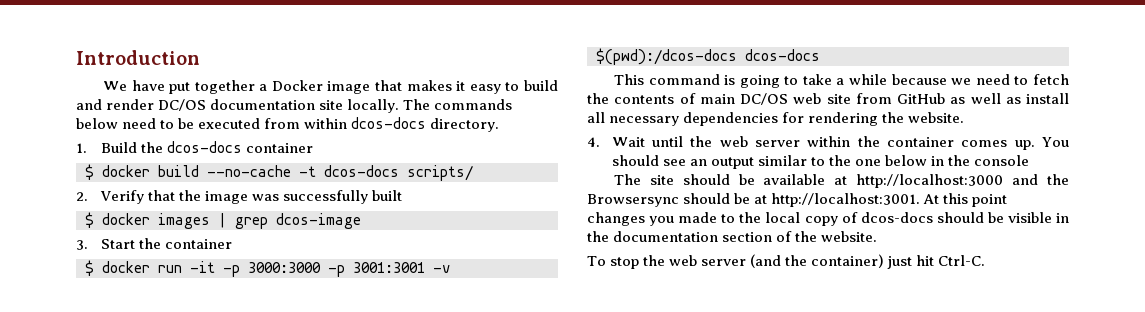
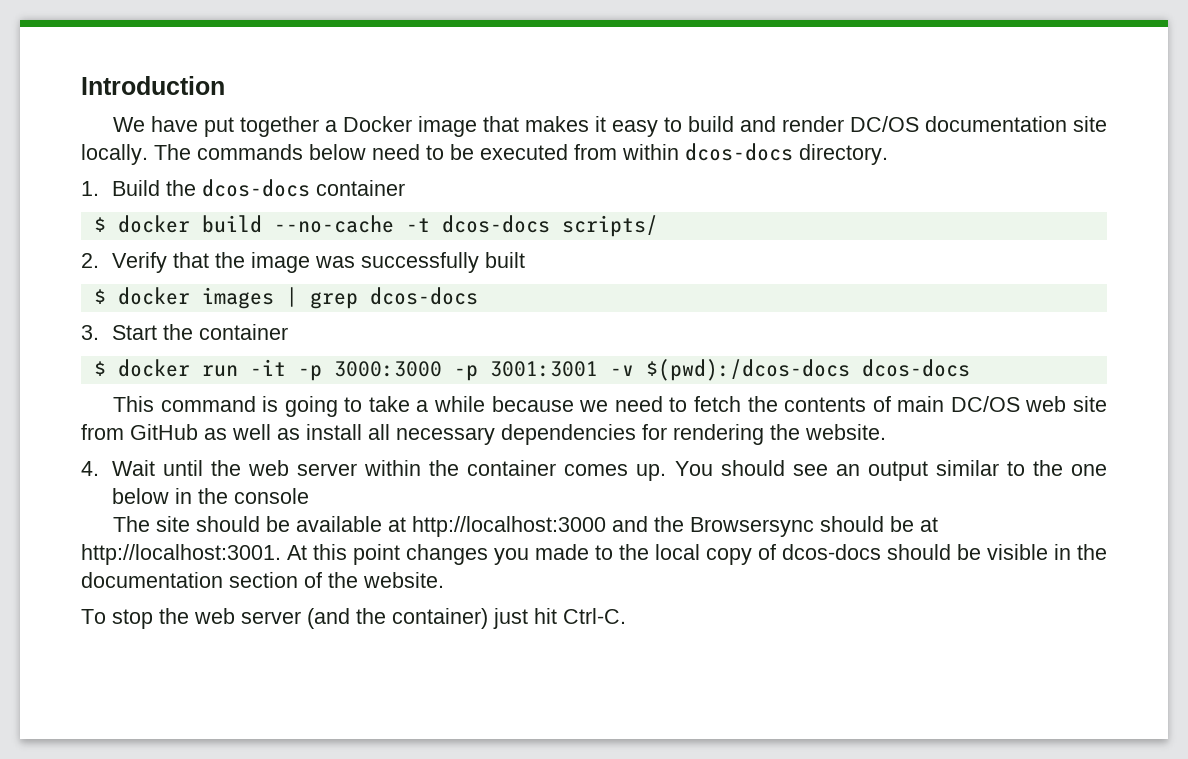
- $ docker images | grep dcos-image
+ $ docker images | grep dcos-docs

